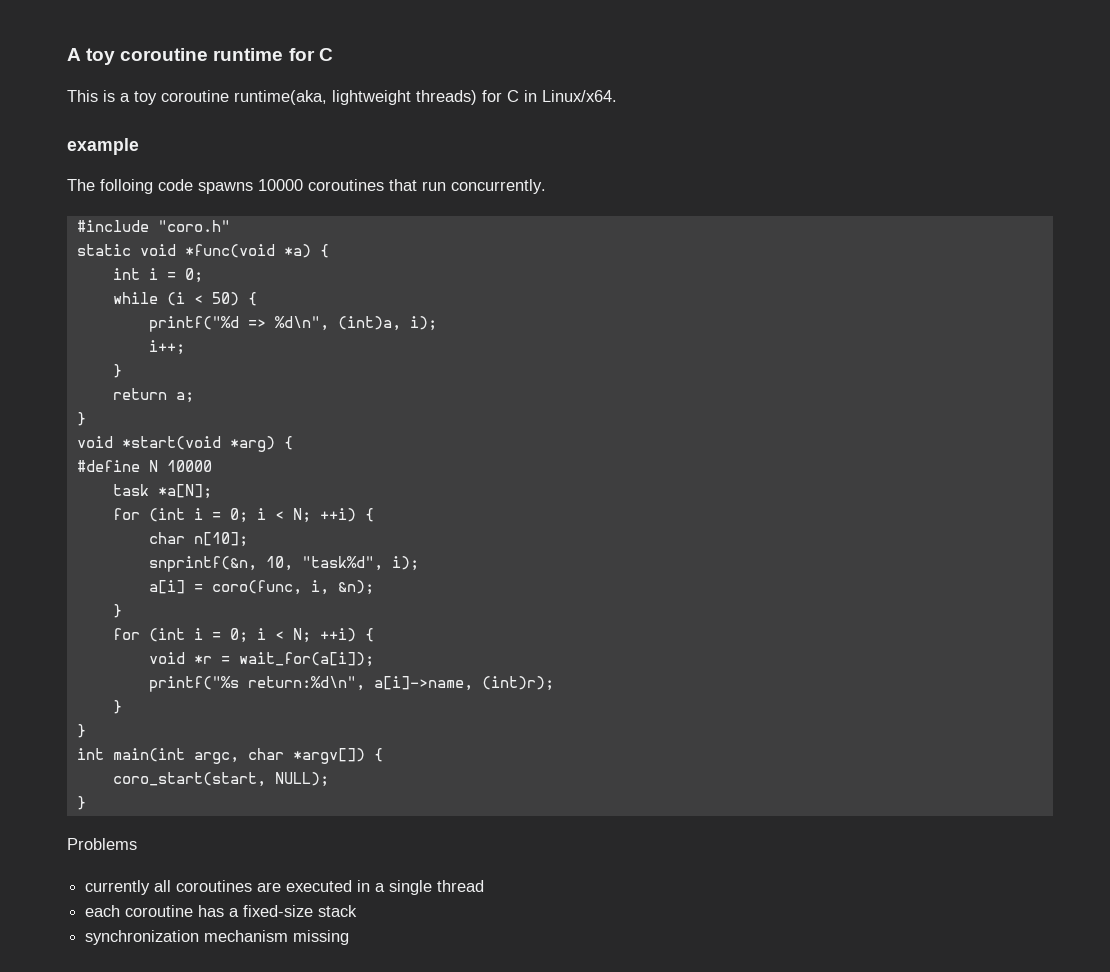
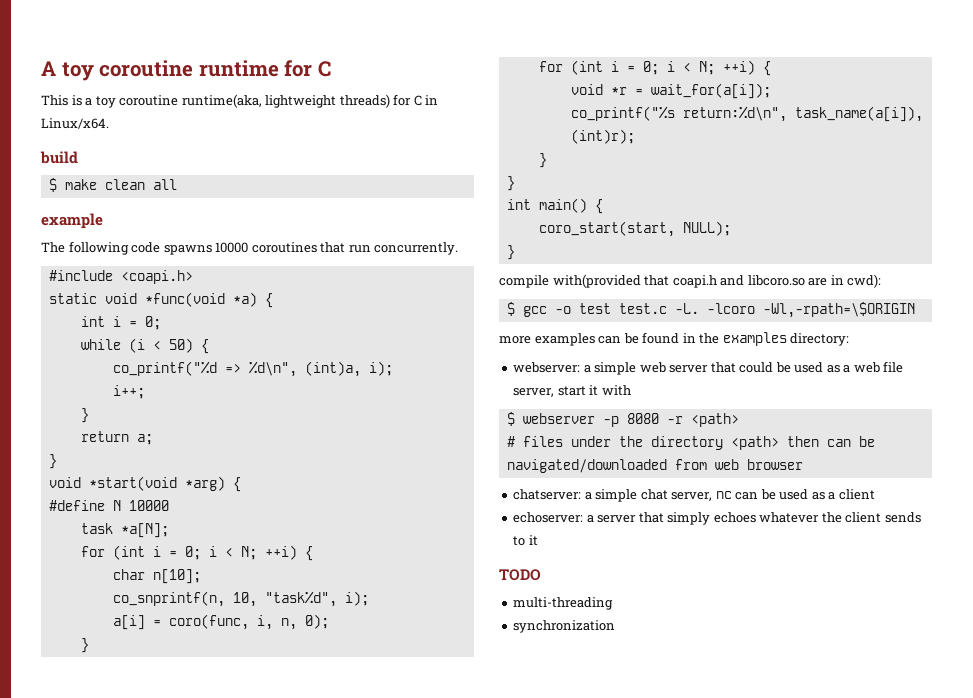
+ build
+ $ make clean all
- The folloing code spawns 10000 coroutines that run concurrently.
+ The following code spawns 10000 coroutines that run concurrently.
- #include "coro.h"
+ #include <coapi.h>
- printf("%d => %d\n", (int)a, i);
+ co_printf("%d => %d\n", (int)a, i);
- snprintf(&n, 10, "task%d", i);
+ co_snprintf(n, 10, "task%d", i);
- a[i] = coro(func, i, &n);
+ a[i] = coro(func, i, n, 0);
- printf("%s return:%d\n", a[i]->name, (int)r);
+ co_printf("%s return:%d\n", task_name(a[i]), (int)r);
- int main(int argc, char *argv[]) {
+ int main() {
- Problems
- currently all coroutines are executed in a single thread
- each coroutine has a fixed-size stack
+ compile with(provided that coapi.h and libcoro.so are in cwd):
+ $ gcc -o test test.c -L. -lcoro -Wl,-rpath=\$ORIGIN
+ more examples can be found in the examples directory:
+ webserver: a simple web server that could be used as a web file server, start it with
+ $ webserver -p 8080 -r <path>
+ # files under the directory <path> then can be navigated/downloaded from web browser
+ chatserver: a simple chat server, nc can be used as a client
+ echoserver: a server that simply echoes whatever the client sends to it
+ TODO
+ multi-threading
- synchronization mechanism missing
+ synchronization

